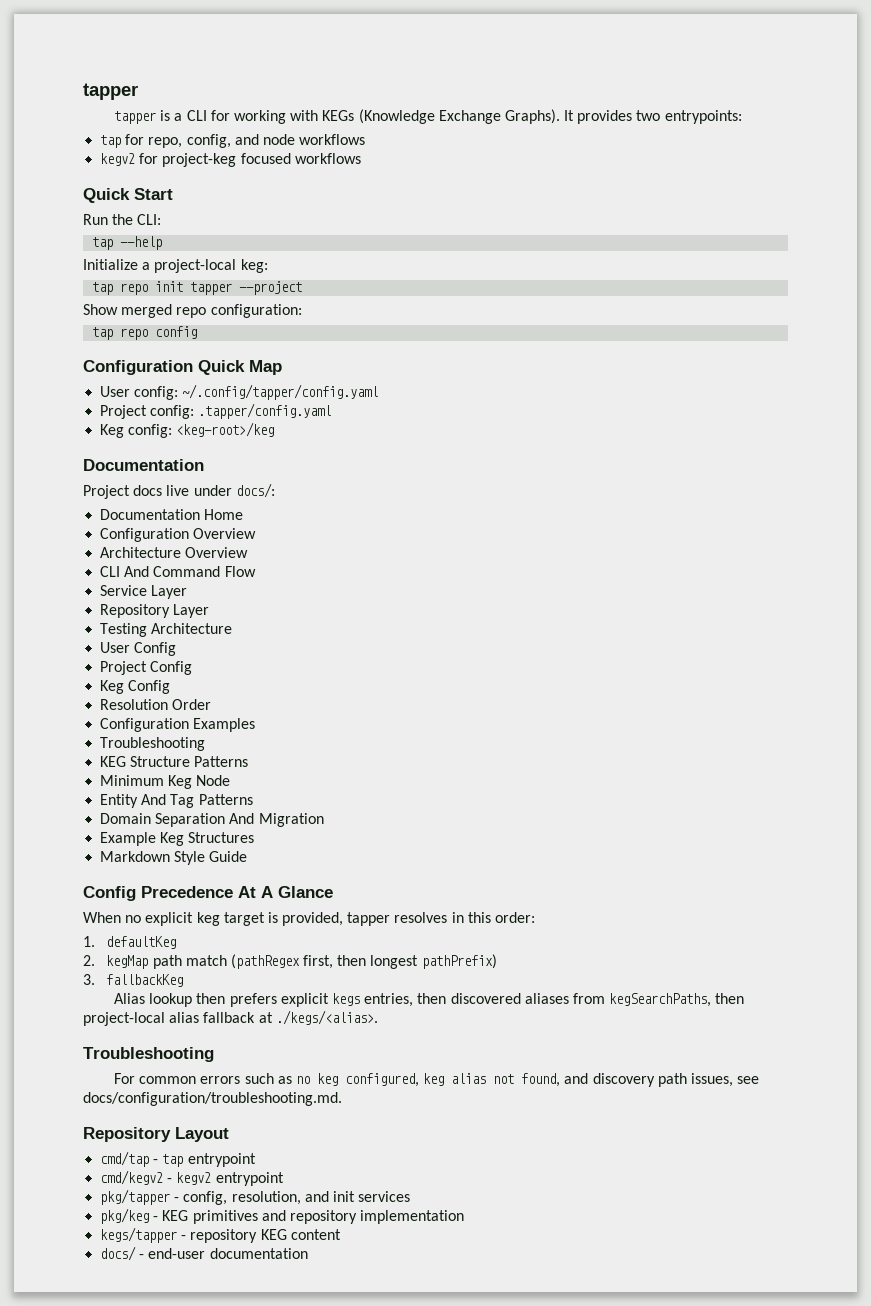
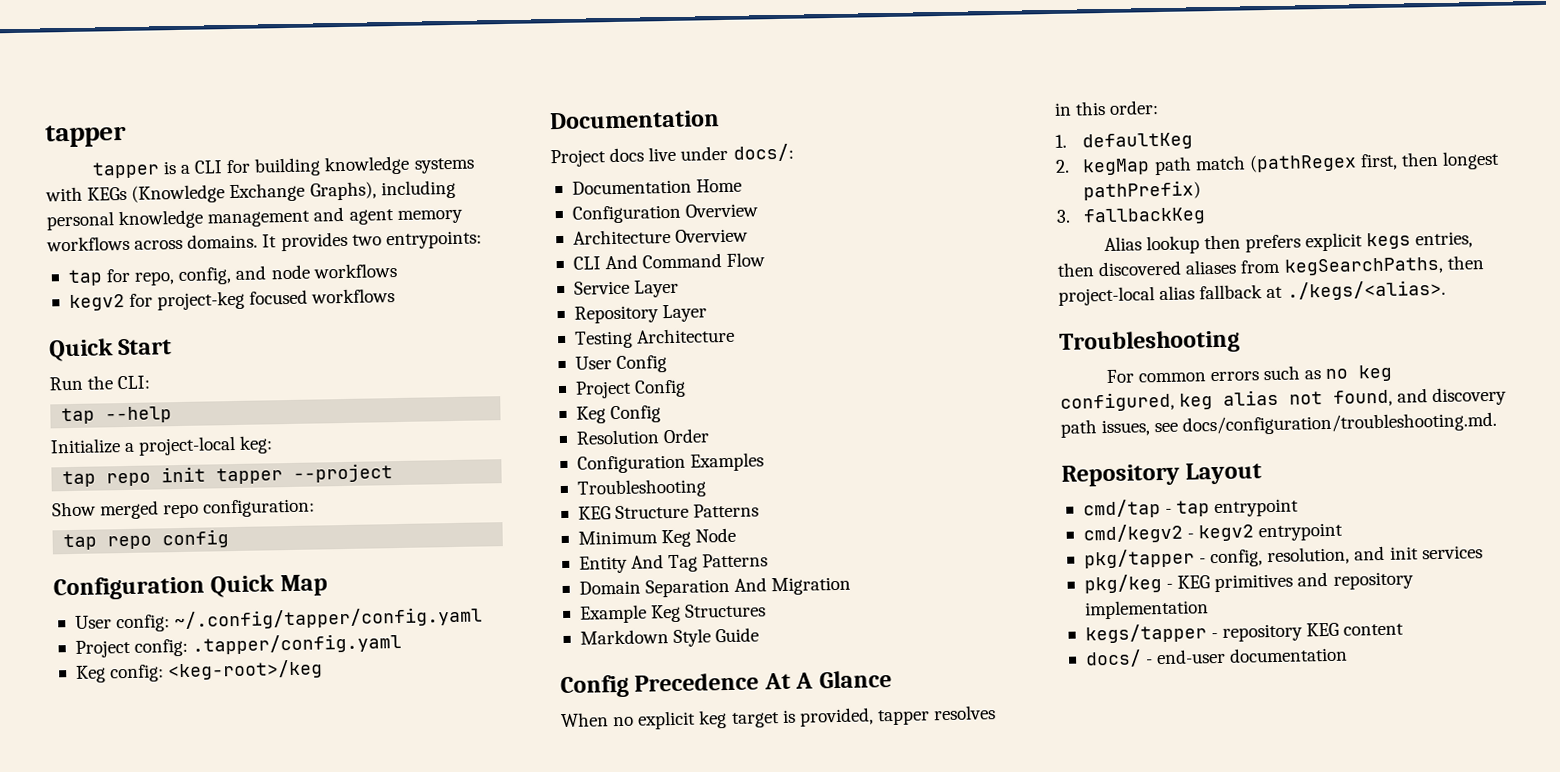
- tapper is a CLI for working with KEGs (Knowledge Exchange Graphs).
+ tapper is a CLI for building knowledge systems with KEGs (Knowledge Exchange Graphs), including personal knowledge management and agent memory workflows across domains.

